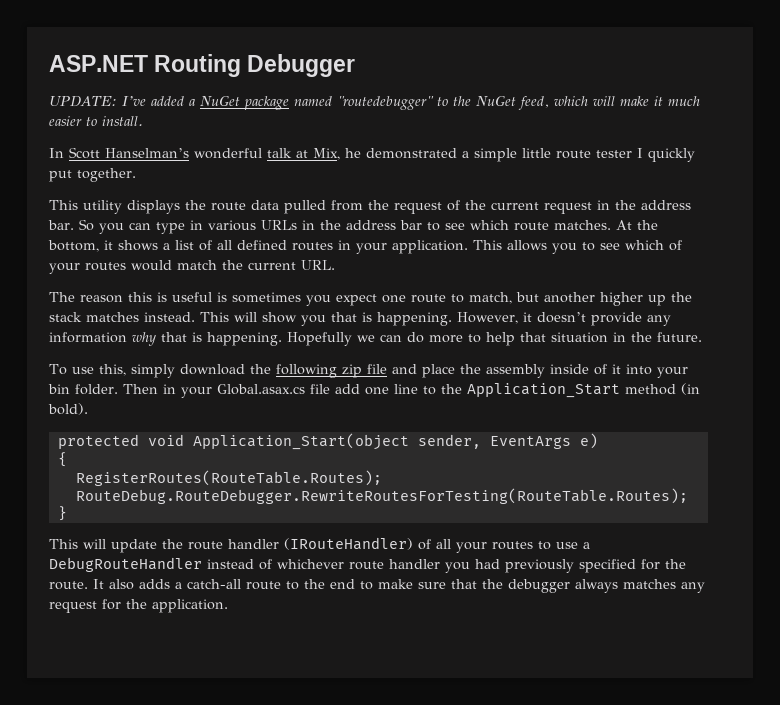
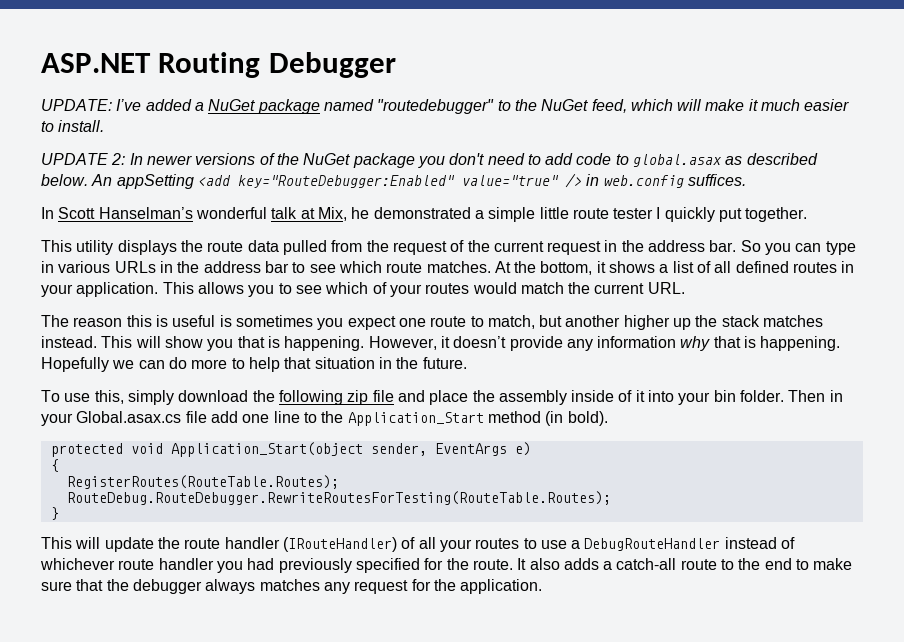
+ UPDATE 2: In newer versions of the NuGet package you don't need to add code to global.asax as described below. An appSetting <add key="RouteDebugger:Enabled" value="true" /> in web.config suffices.

